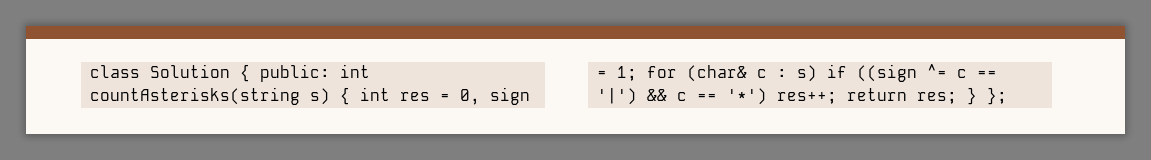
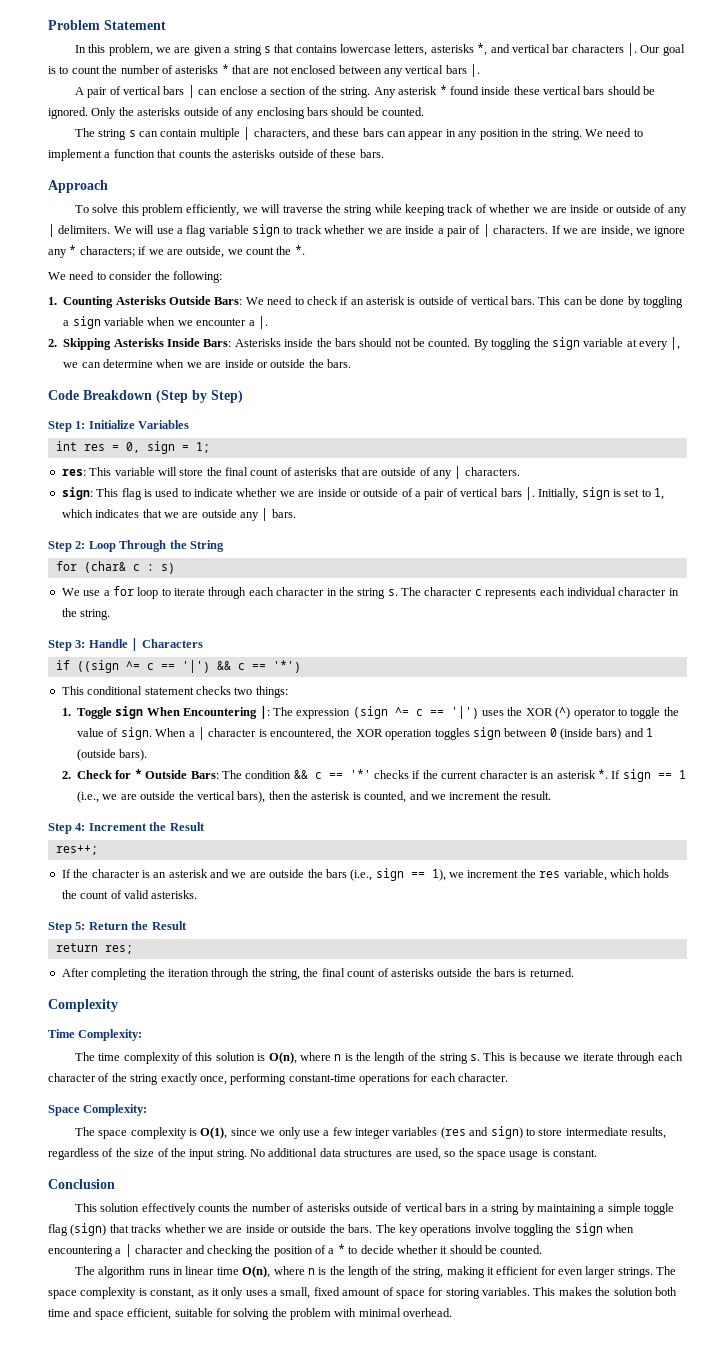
- class Solution { public: int countAsterisks(string s) { int res = 0, sign = 1; for (char& c : s) if ((sign ^= c == '|') && c == '*') res++; return res; } };
+ Problem Statement
+ In this problem, we are given a string s that contains lowercase letters, asterisks *, and vertical bar characters |. Our goal is to count the number of asterisks * that are not enclosed between any vertical bars |.
+ A pair of vertical bars | can enclose a section of the string. Any asterisk * found inside these vertical bars should be ignored. Only the asterisks outside of any enclosing bars should be counted.
+ The string s can contain multiple | characters, and these bars can appear in any position in the string. We need to implement a function that counts the asterisks outside of these bars.
+ Approach
+ To solve this problem efficiently, we will traverse the string while keeping track of whether we are inside or outside of any | delimiters. We will use a flag variable sign to track whether we are inside a pair of | characters. If we are inside, we ignore any * characters; if we are outside, we count the *.
+ We need to consider the following:
+ 1. Counting Asterisks Outside Bars: We need to check if an asterisk is outside of vertical bars. This can be done by toggling a sign variable when we encounter a |.
+ 2. Skipping Asterisks Inside Bars: Asterisks inside the bars should not be counted. By toggling the sign variable at every |, we can determine when we are inside or outside the bars.
+ Code Breakdown (Step by Step)
+ Step 1: Initialize Variables
+ int res = 0, sign = 1;
+ res: This variable will store the final count of asterisks that are outside of any | characters.
+ sign: This flag is used to indicate whether we are inside or outside of a pair of vertical bars |. Initially, sign is set to 1, which indicates that we are outside any | bars.
+ Step 2: Loop Through the String
+ for (char& c : s)
+ We use a for loop to iterate through each character in the string s. The character c represents each individual character in the string.
+ Step 3: Handle | Characters
+ if ((sign ^= c == '|') && c == '*')
+ This conditional statement checks two things:
+ 1. Toggle sign When Encountering |: The expression (sign ^= c == '|') uses the XOR (^) operator to toggle the value of sign. When a | character is encountered, the XOR operation toggles sign between 0 (inside bars) and 1 (outside bars).
+ 2. Check for * Outside Bars: The condition && c == '*' checks if the current character is an asterisk *. If sign == 1 (i.e., we are outside the vertical bars), then the asterisk is counted, and we increment the result.
+ Step 4: Increment the Result
+ res++;
+ If the character is an asterisk and we are outside the bars (i.e., sign == 1), we increment the res variable, which holds the count of valid asterisks.
+ Step 5: Return the Result
+ return res;
+ After completing the iteration through the string, the final count of asterisks outside the bars is returned.
+ Complexity
+ Time Complexity:
+ The time complexity of this solution is O(n), where n is the length of the string s. This is because we iterate through each character of the string exactly once, performing constant-time operations for each character.
+ Space Complexity:
+ The space complexity is O(1), since we only use a few integer variables (res and sign) to store intermediate results, regardless of the size of the input string. No additional data structures are used, so the space usage is constant.
+ Conclusion
+ This solution effectively counts the number of asterisks outside of vertical bars in a string by maintaining a simple toggle flag (sign) that tracks whether we are inside or outside the bars. The key operations involve toggling the sign when encountering a | character and checking the position of a * to decide whether it should be counted.
+ The algorithm runs in linear time O(n), where n is the length of the string, making it efficient for even larger strings. The space complexity is constant, as it only uses a small, fixed amount of space for storing variables. This makes the solution both time and space efficient, suitable for solving the problem with minimal overhead.

